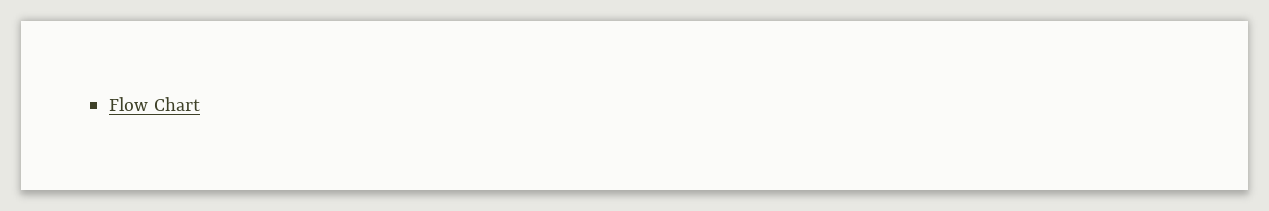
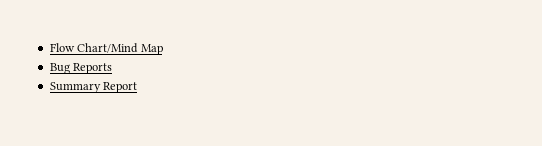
- Flow Chart
+ Flow Chart/Mind Map
+ Bug Reports
+ Summary Report

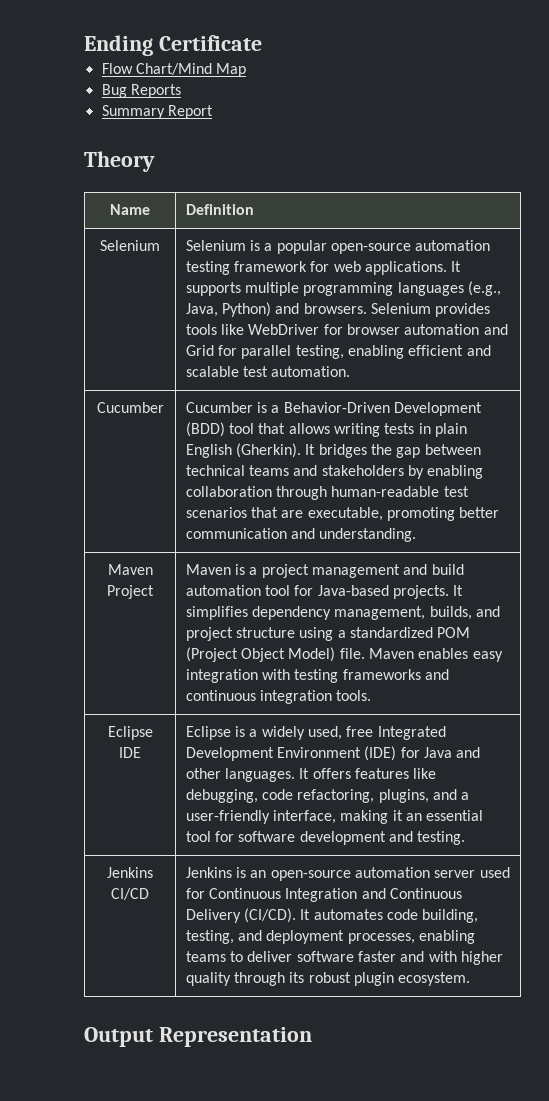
+ Ending Certificate
+ Theory
+ Name | Definition
+ Selenium | Selenium is a popular open-source automation testing framework for web applications. It supports multiple programming languages (e.g., Java, Python) and browsers. Selenium provides tools like WebDriver for browser automation and Grid for parallel testing, enabling efficient and scalable test automation.
+ Cucumber | Cucumber is a Behavior-Driven Development (BDD) tool that allows writing tests in plain English (Gherkin). It bridges the gap between technical teams and stakeholders by enabling collaboration through human-readable test scenarios that are executable, promoting better communication and understanding.
+ Maven Project | Maven is a project management and build automation tool for Java-based projects. It simplifies dependency management, builds, and project structure using a standardized POM (Project Object Model) file. Maven enables easy integration with testing frameworks and continuous integration tools.
+ Eclipse IDE | Eclipse is a widely used, free Integrated Development Environment (IDE) for Java and other languages. It offers features like debugging, code refactoring, plugins, and a user-friendly interface, making it an essential tool for software development and testing.
+ Jenkins CI/CD | Jenkins is an open-source automation server used for Continuous Integration and Continuous Delivery (CI/CD). It automates code building, testing, and deployment processes, enabling teams to deliver software faster and with higher quality through its robust plugin ecosystem.
+ Output Representation

